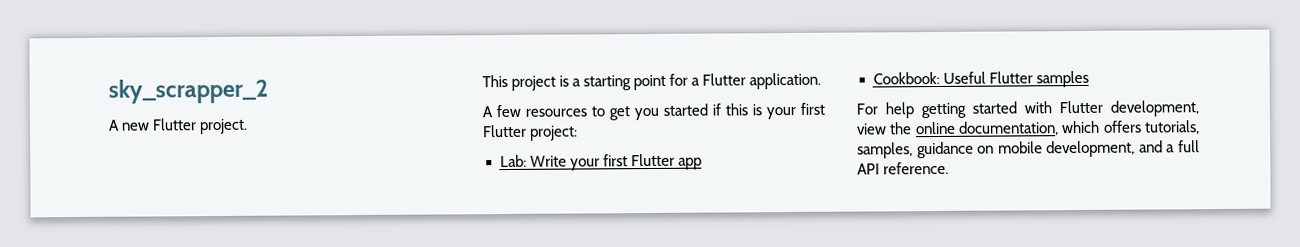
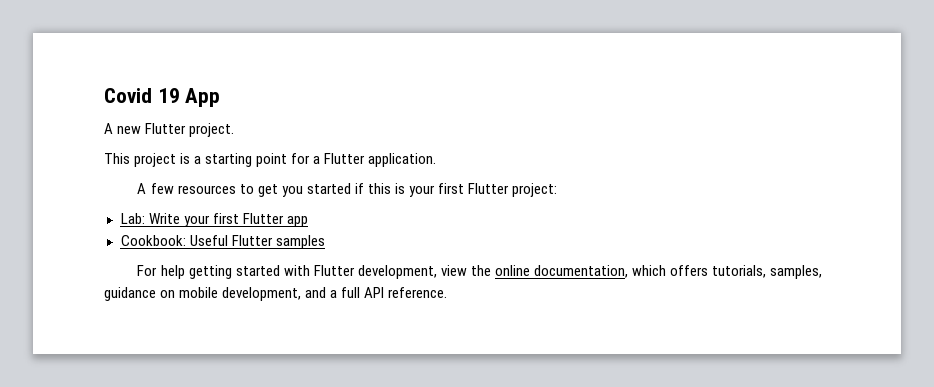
- sky_scrapper_2
+ Covid 19 App

